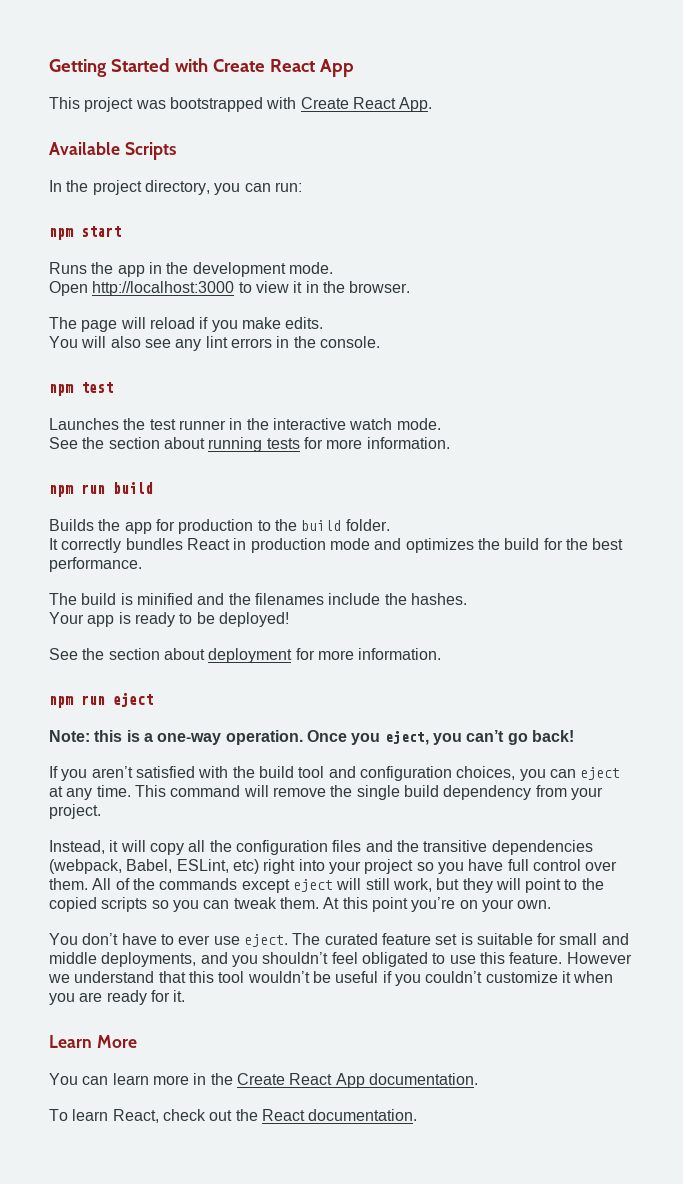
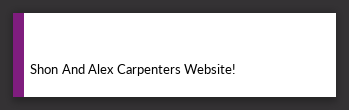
- Getting Started with Create React App
- This project was bootstrapped with Create React App.
- Available Scripts
- In the project directory, you can run:
- npm start
- Runs the app in the development mode.
- Open http://localhost:3000 to view it in the browser.
- The page will reload if you make edits.
- You will also see any lint errors in the console.
- npm test
- Launches the test runner in the interactive watch mode.
- See the section about running tests for more information.
- npm run build
- Builds the app for production to the build folder.
- It correctly bundles React in production mode and optimizes the build for the best performance.
- The build is minified and the filenames include the hashes.
- Your app is ready to be deployed!
- See the section about deployment for more information.
- npm run eject
- Note: this is a one-way operation. Once you eject, you can’t go back!
- If you aren’t satisfied with the build tool and configuration choices, you can eject at any time. This command will remove the single build dependency from your project.
- Instead, it will copy all the configuration files and the transitive dependencies (webpack, Babel, ESLint, etc) right into your project so you have full control over them. All of the commands except eject will still work, but they will point to the copied scripts so you can tweak them. At this point you’re on your own.
- You don’t have to ever use eject. The curated feature set is suitable for small and middle deployments, and you shouldn’t feel obligated to use this feature. However we understand that this tool wouldn’t be useful if you couldn’t customize it when you are ready for it.
- Learn More
- You can learn more in the Create React App documentation.
- To learn React, check out the React documentation.
+ Shon And Alex Carpenters Website!

